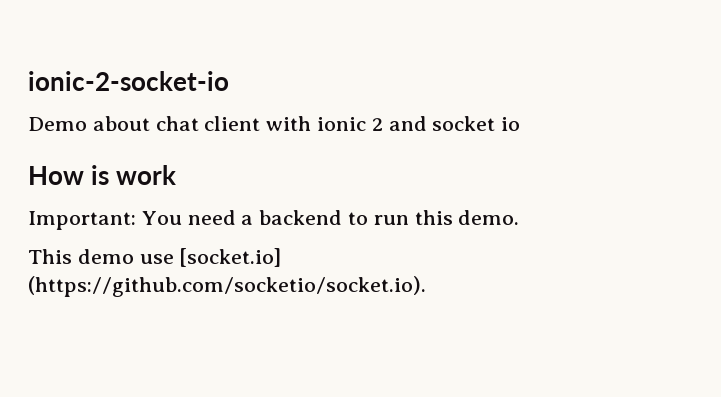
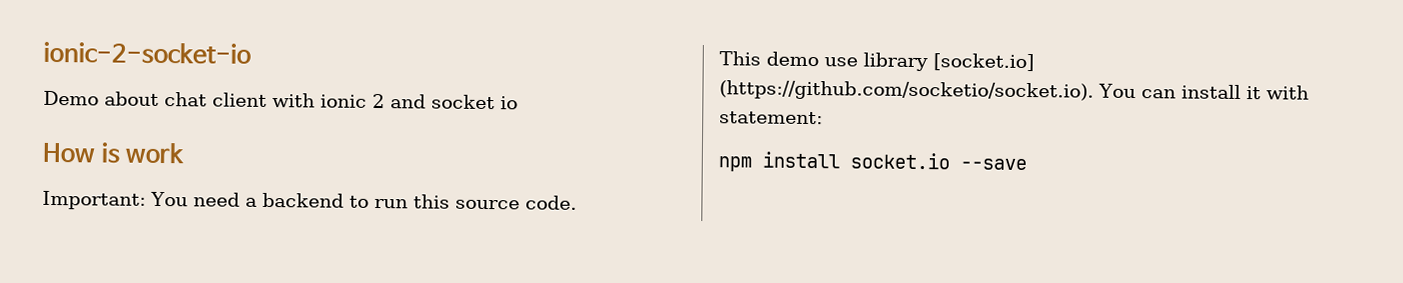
- Important: You need a backend to run this demo.
+ Important: You need a backend to run this source code.
- This demo use [socket.io] (https://github.com/socketio/socket.io).
+ This demo use library [socket.io] (https://github.com/socketio/socket.io). You can install it with statement:
+ npm install socket.io --save

